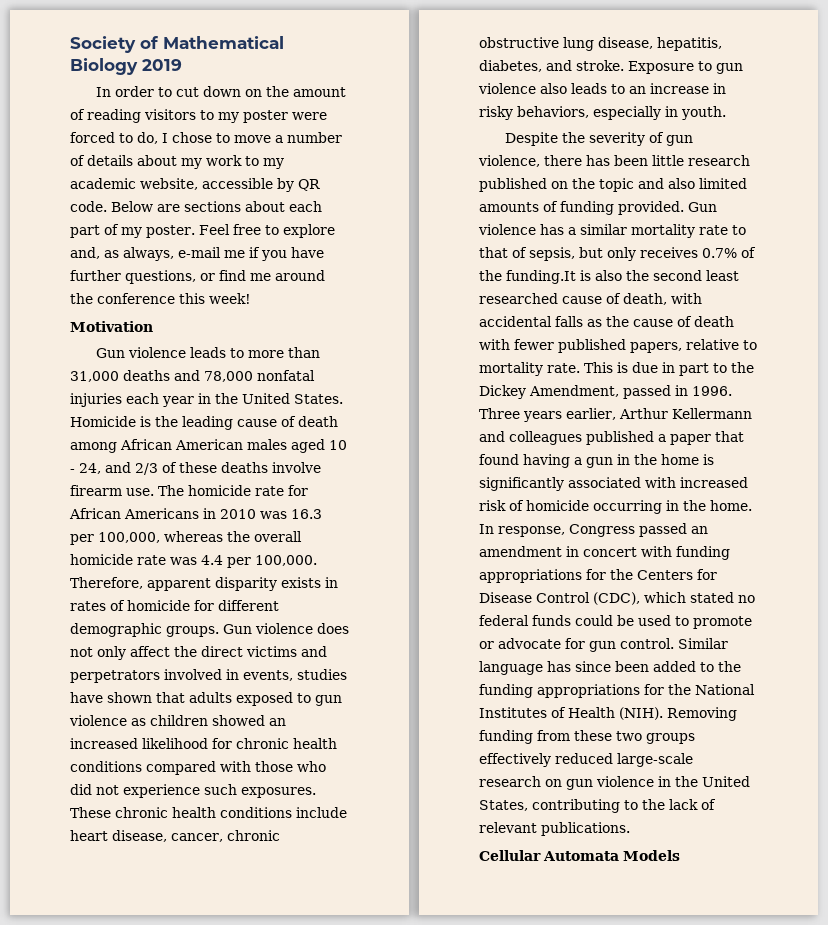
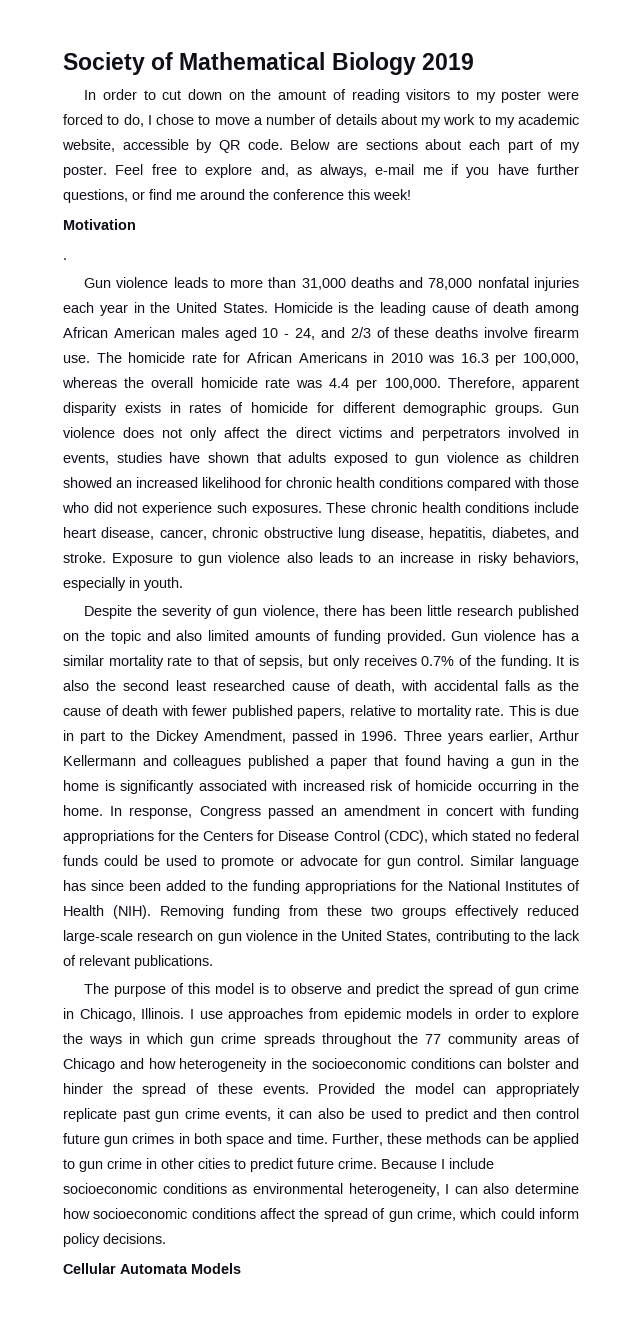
+ .
- Gun violence has a similar mortality rate to that of sepsis, but only receives 0.7% of the funding.It is also the second least researched cause of death, with accidental falls as the cause of death with fewer published papers, relative to mortality rate.
+ Gun violence has a similar mortality rate to that of sepsis, but only receives 0.7% of the funding. It is also the second least researched cause of death, with accidental falls as the cause of death with fewer published papers, relative to mortality rate.
+ The purpose of this model is to observe and predict the spread of gun crime in Chicago, Illinois. I use approaches from epidemic models in order to explore the ways in which gun crime spreads throughout the 77 community areas of Chicago and how heterogeneity in the socioeconomic conditions can bolster and hinder the spread of these events. Provided the model can appropriately replicate past gun crime events, it can also be used to predict and then control future gun crimes in both space and time. Further, these methods can be applied to gun crime in other cities to predict future crime. Because I include socioeconomic conditions as environmental heterogeneity, I can also determine how socioeconomic conditions affect the spread of gun crime, which could inform policy decisions.

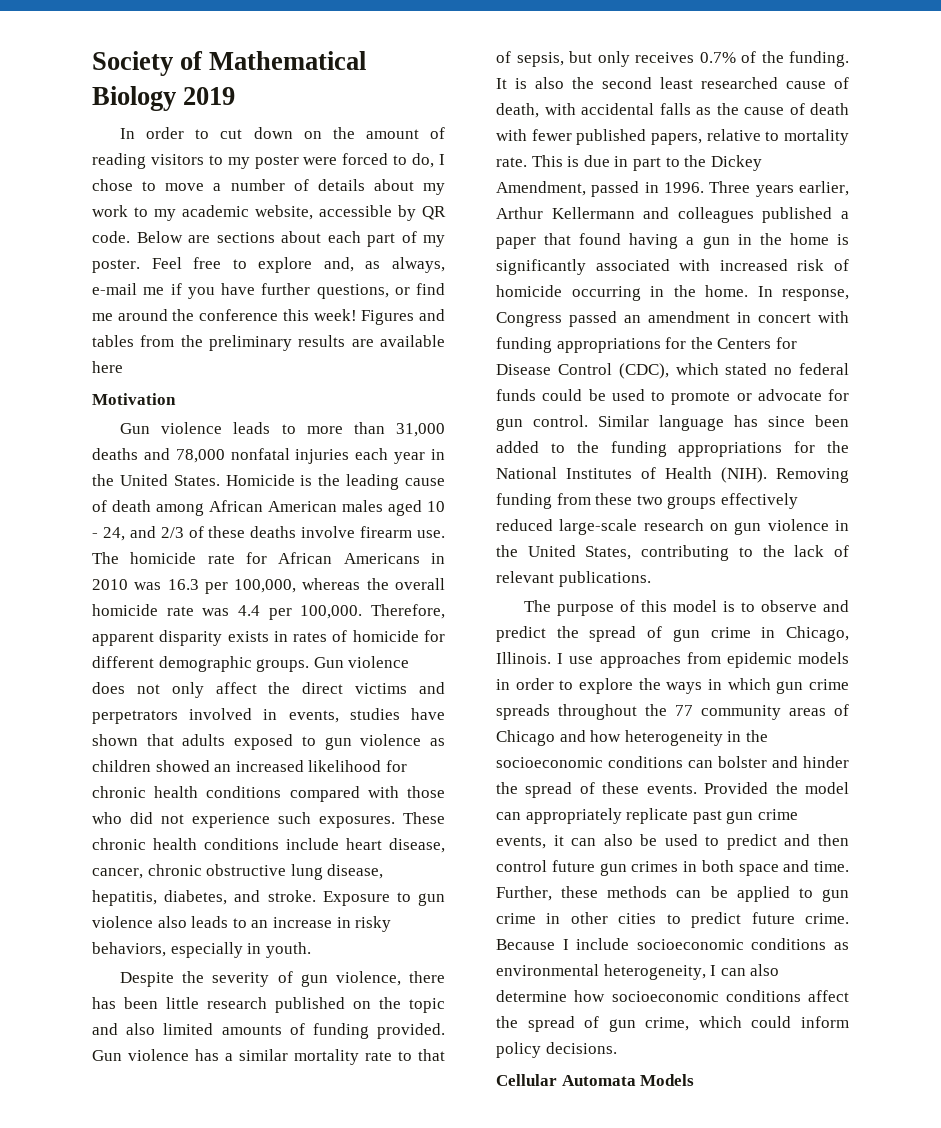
+ Figures and tables from the preliminary results are available here
- .

